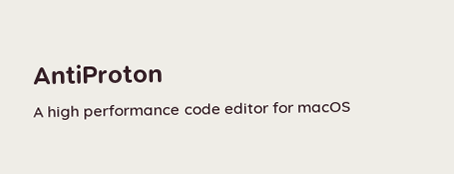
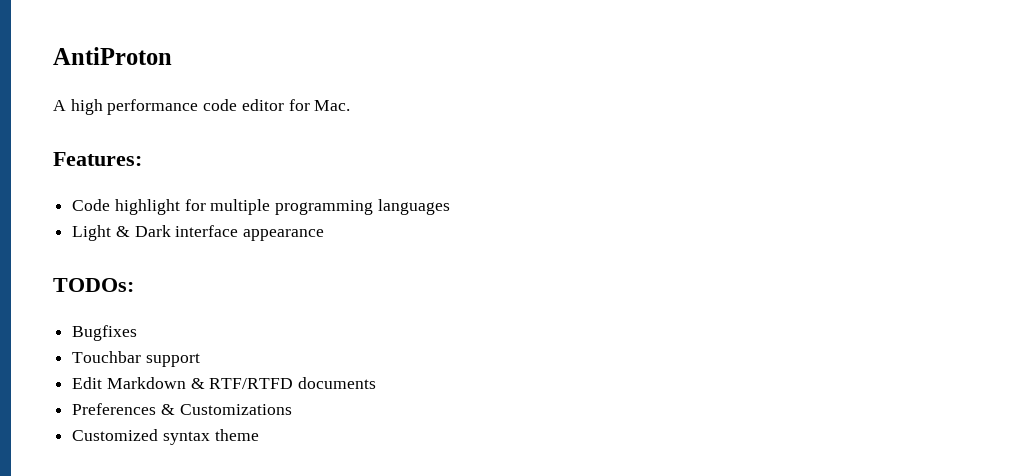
- A high performance code editor for macOS
+ A high performance code editor for Mac.
+ Features:
+ Code highlight for multiple programming languages
+ Light & Dark interface appearance
+ TODOs:
+ Bugfixes
+ Touchbar support
+ Edit Markdown & RTF/RTFD documents
+ Preferences & Customizations
+ Customized syntax theme

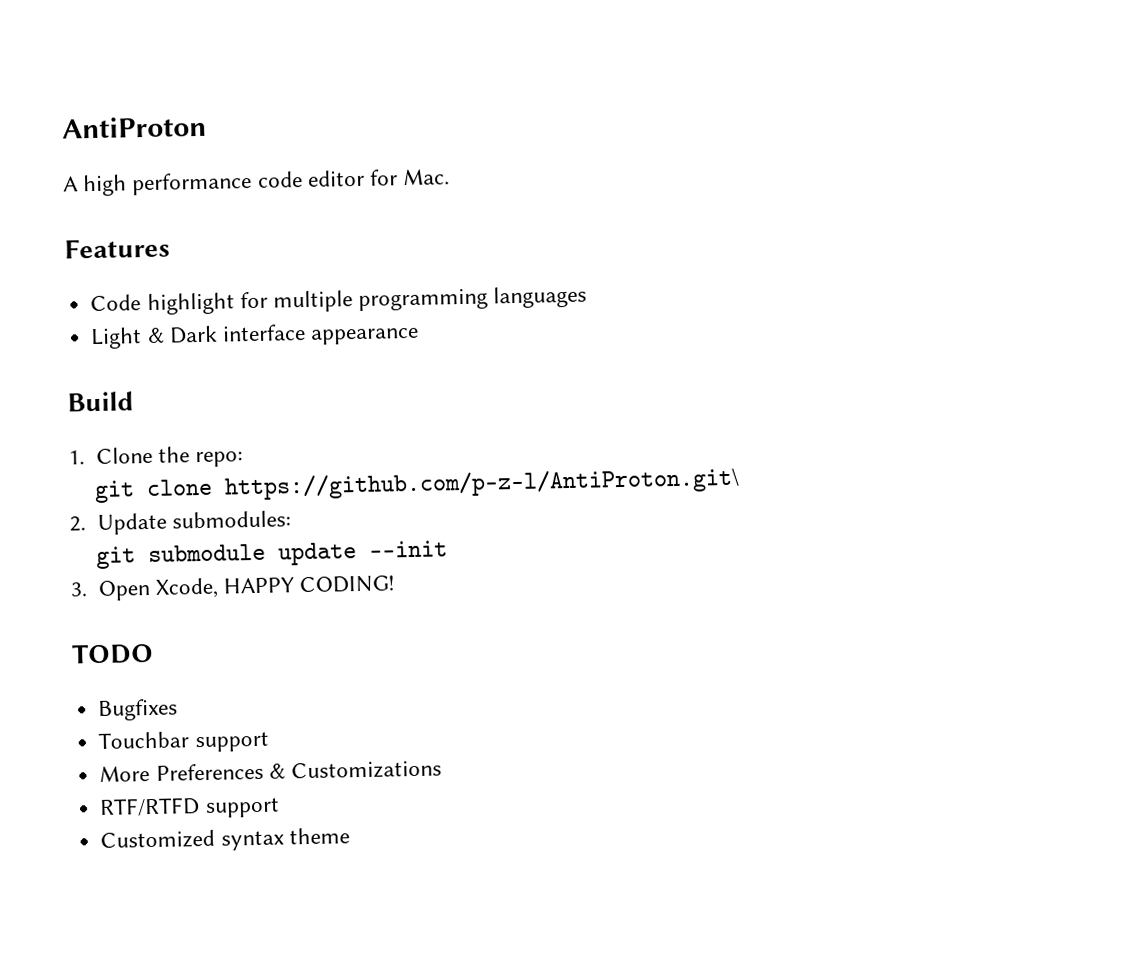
- Features:
+ Features
- TODOs:
+ Build
+ 1. Clone the repo:
+ git clone https://github.com/p-z-l/AntiProton.git\
+ 2. Update submodules:
+ git submodule update --init
+ 3. Open Xcode, HAPPY CODING!
+ TODO
  Bugfixes
  Touchbar support
- Edit Markdown & RTF/RTFD documents
- Preferences & Customizations
+ More Preferences & Customizations
+ RTF/RTFD support

